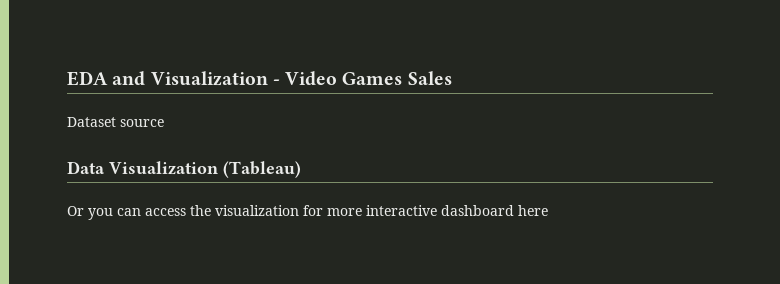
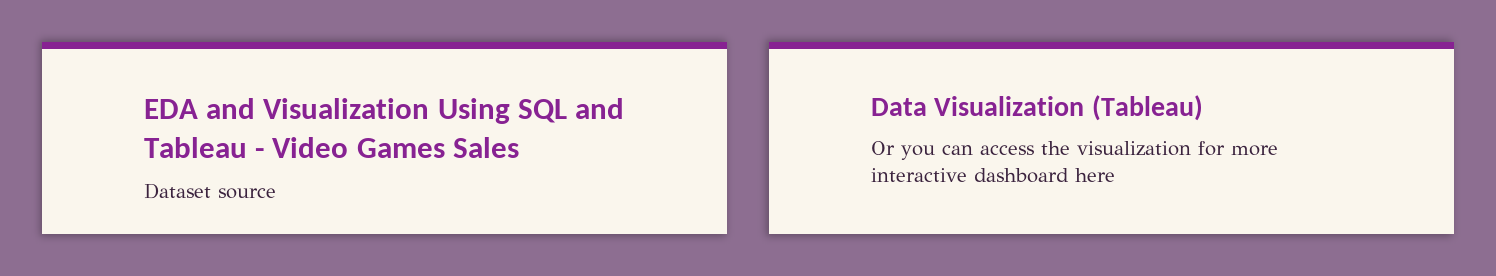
- EDA and Visualization - Video Games Sales
+ EDA and Visualization Using SQL and Tableau - Video Games Sales

